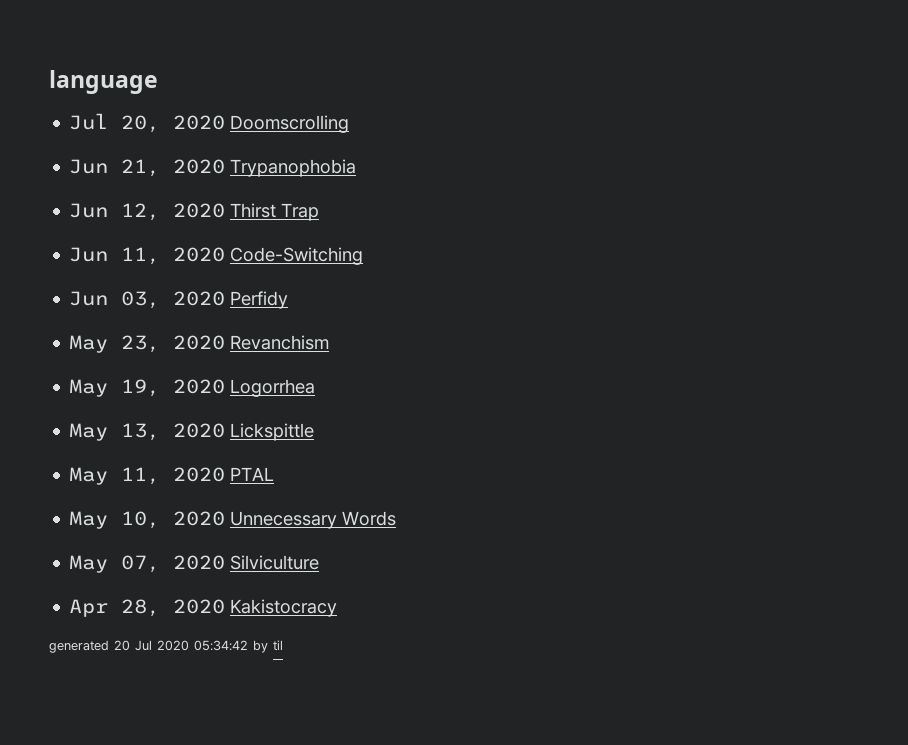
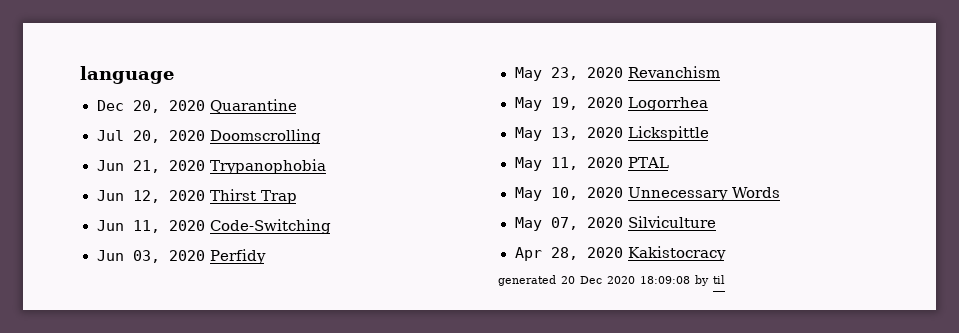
+ Dec 20, 2020 Quarantine
- generated 20 Jul 2020 05:34:42 by til
+ generated 20 Dec 2020 18:09:08 by til

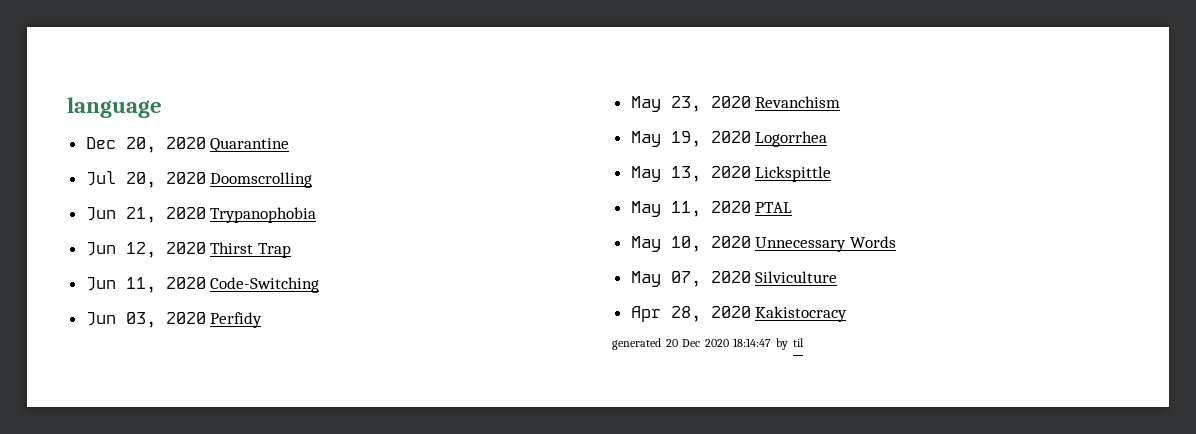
- generated 20 Dec 2020 18:09:08 by til
+ generated 20 Dec 2020 18:14:47 by til

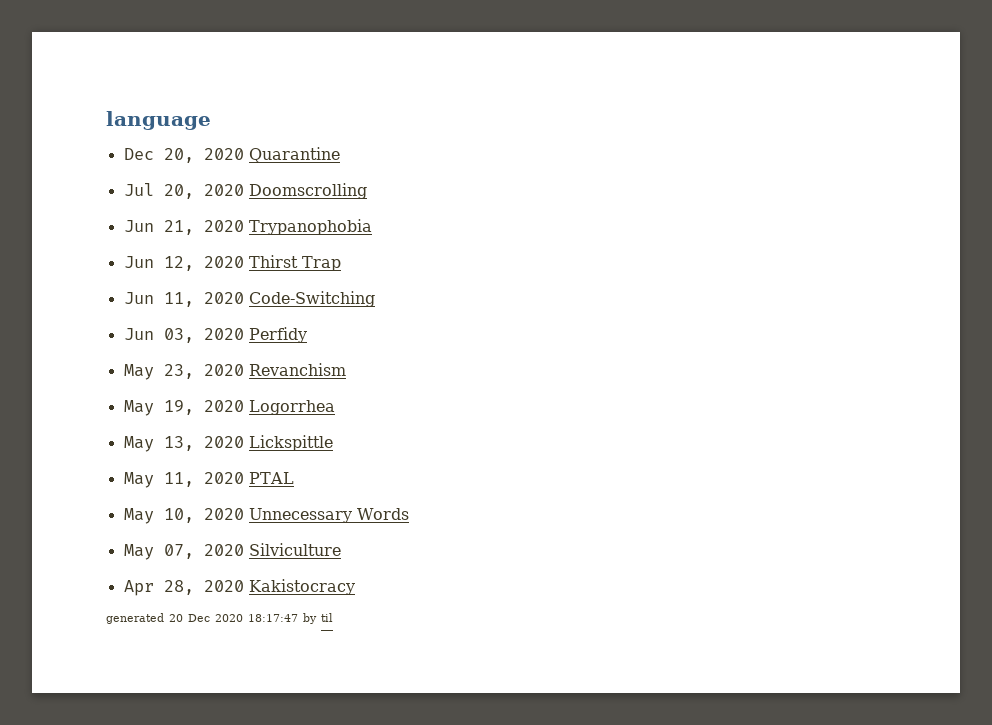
- generated 20 Dec 2020 18:14:47 by til
+ generated 20 Dec 2020 18:17:47 by til

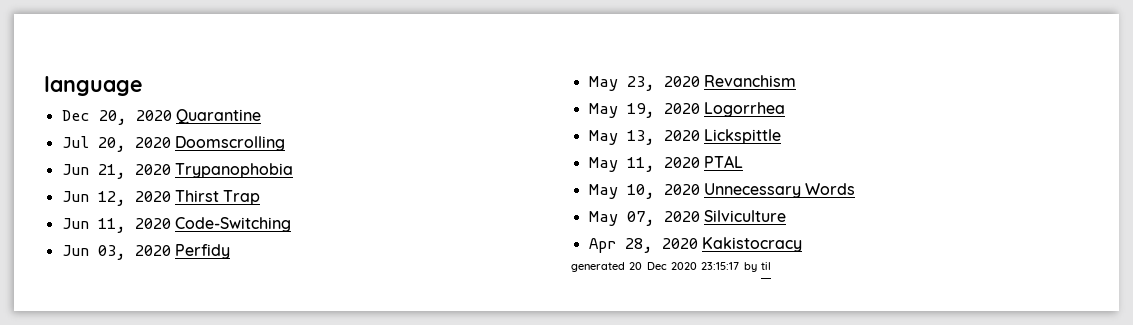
- generated 20 Dec 2020 18:17:47 by til
+ generated 20 Dec 2020 23:15:17 by til

